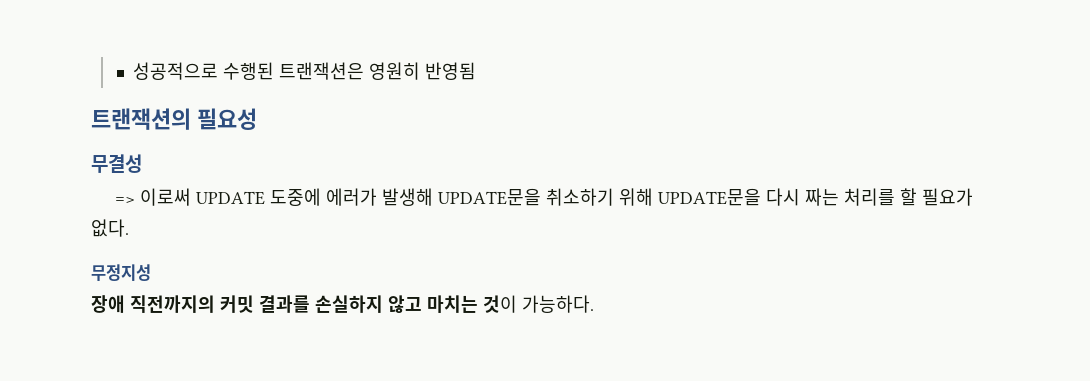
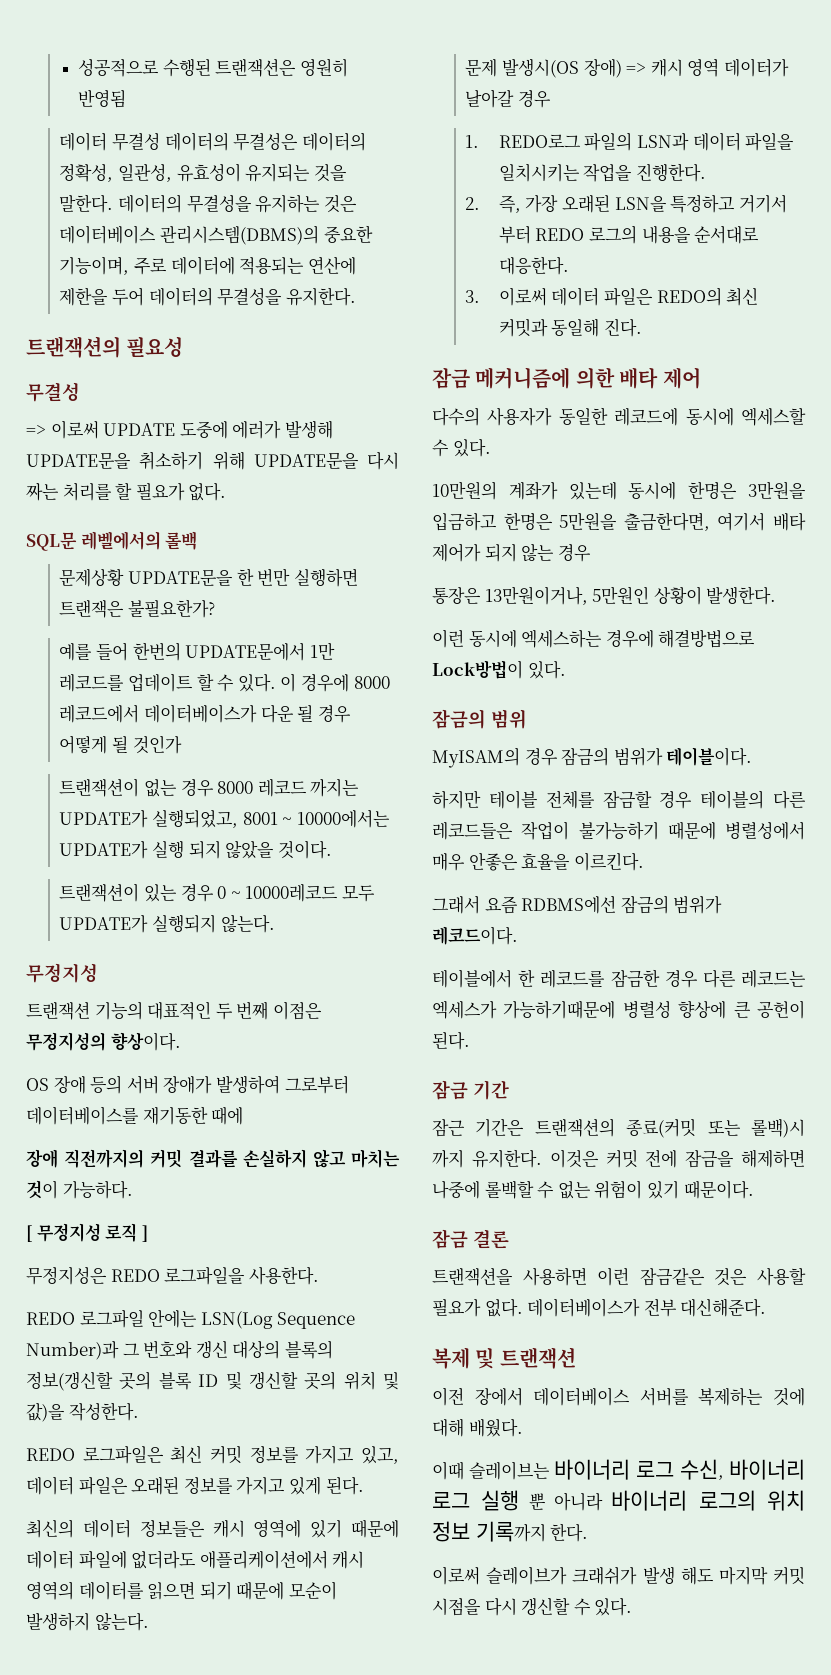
+ 데이터 무결성 데이터의 무결성은 데이터의 정확성, 일관성, 유효성이 유지되는 것을 말한다. 데이터의 무결성을 유지하는 것은 데이터베이스 관리시스템(DBMS)의 중요한 기능이며, 주로 데이터에 적용되는 연산에 제한을 두어 데이터의 무결성을 유지한다.
+ SQL문 레벨에서의 롤백
+ 문제상황 UPDATE문을 한 번만 실행하면 트랜잭은 불필요한가?
+ 예를 들어 한번의 UPDATE문에서 1만 레코드를 업데이트 할 수 있다. 이 경우에 8000 레코드에서 데이터베이스가 다운 될 경우 어떻게 될 것인가
+ 트랜잭션이 없는 경우 8000 레코드 까지는 UPDATE가 실행되었고, 8001 ~ 10000에서는 UPDATE가 실행 되지 않았을 것이다.
+ 트랜잭션이 있는 경우 0 ~ 10000레코드 모두 UPDATE가 실행되지 않는다.
  무정지성
+ 트랜잭션 기능의 대표적인 두 번째 이점은 무정지성의 향상이다.
+ OS 장애 등의 서버 장애가 발생하여 그로부터 데이터베이스를 재기동한 때에
+ [ 무정지성 로직 ]
+ 무정지성은 REDO 로그파일을 사용한다.
+ REDO 로그파일 안에는 LSN(Log Sequence Number)과 그 번호와 갱신 대상의 블록의 정보(갱신할 곳의 블록 ID 및 갱신할 곳의 위치 및 값)을 작성한다.
+ REDO 로그파일은 최신 커밋 정보를 가지고 있고, 데이터 파일은 오래된 정보를 가지고 있게 된다.
+ 최신의 데이터 정보들은 캐시 영역에 있기 때문에 데이터 파일에 없더라도 애플리케이션에서 캐시 영역의 데이터를 읽으면 되기 때문에 모순이 발생하지 않는다.
+ 문제 발생시(OS 장애) => 캐시 영역 데이터가 날아갈 경우
+ 1. REDO로그 파일의 LSN과 데이터 파일을 일치시키는 작업을 진행한다.
+ 2. 즉, 가장 오래된 LSN을 특정하고 거기서 부터 REDO 로그의 내용을 순서대로 대응한다.
+ 3. 이로써 데이터 파일은 REDO의 최신 커밋과 동일해 진다.
+ 잠금 메커니즘에 의한 배타 제어
+ 다수의 사용자가 동일한 레코드에 동시에 엑세스할 수 있다.
+ 10만원의 계좌가 있는데 동시에 한명은 3만원을 입금하고 한명은 5만원을 출금한다면, 여기서 배타 제어가 되지 않는 경우
+ 통장은 13만원이거나, 5만원인 상황이 발생한다.
+ 이런 동시에 엑세스하는 경우에 해결방법으로 Lock방법이 있다.
+ 잠금의 범위
+ MyISAM의 경우 잠금의 범위가 테이블이다.
+ 하지만 테이블 전체를 잠금할 경우 테이블의 다른 레코드들은 작업이 불가능하기 때문에 병렬성에서 매우 안좋은 효율을 이르킨다.
+ 그래서 요즘 RDBMS에선 잠금의 범위가 레코드이다.
+ 테이블에서 한 레코드를 잠금한 경우 다른 레코드는 엑세스가 가능하기때문에 병렬성 향상에 큰 공헌이 된다.
+ 잠금 기간
+ 잠근 기간은 트랜잭션의 종료(커밋 또는 롤백)시 까지 유지한다. 이것은 커밋 전에 잠금을 해제하면 나중에 롤백할 수 없는 위험이 있기 때문이다.
+ 잠금 결론
+ 트랜잭션을 사용하면 이런 잠금같은 것은 사용할 필요가 없다. 데이터베이스가 전부 대신해준다.
+ 복제 및 트랜잭션
+ 이전 장에서 데이터베이스 서버를 복제하는 것에 대해 배웠다.
+ 이때 슬레이브는 바이너리 로그 수신, 바이너리 로그 실행 뿐 아니라 바이너리 로그의 위치 정보 기록까지 한다.
+ 이로써 슬레이브가 크래쉬가 발생 해도 마지막 커밋 시점을 다시 갱신할 수 있다.

